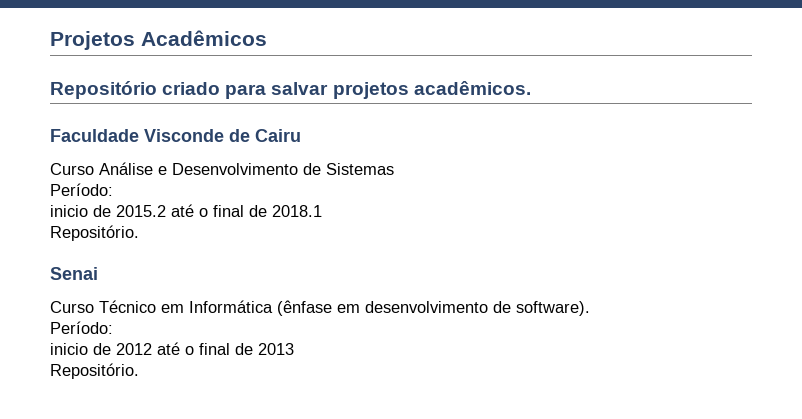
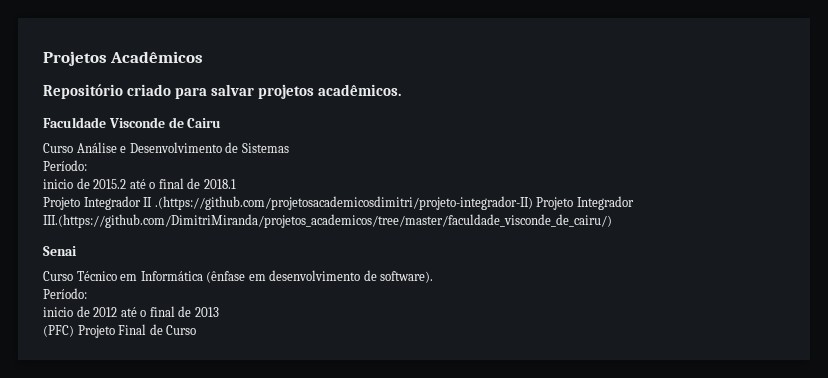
  inicio de 2015.2 até o final de 2018.1
- Repositório.
+ Projeto Integrador II .(https://github.com/projetosacademicosdimitri/projeto-integrador-II) Projeto Integrador III.(https://github.com/DimitriMiranda/projetos_academicos/tree/master/faculdade_visconde_de_cairu/)
  inicio de 2012 até o final de 2013
- Repositório.
+ (PFC) Projeto Final de Curso

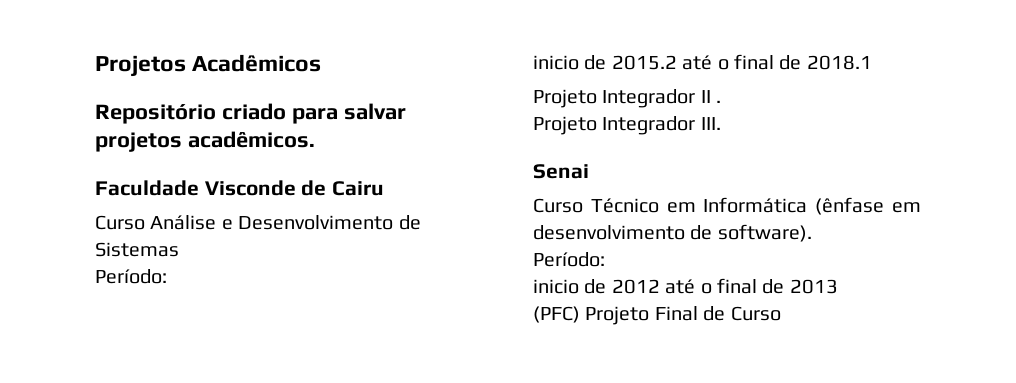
- Projeto Integrador II .(https://github.com/projetosacademicosdimitri/projeto-integrador-II) Projeto Integrador III.(https://github.com/DimitriMiranda/projetos_academicos/tree/master/faculdade_visconde_de_cairu/)
+ Projeto Integrador II .
+ Projeto Integrador III.

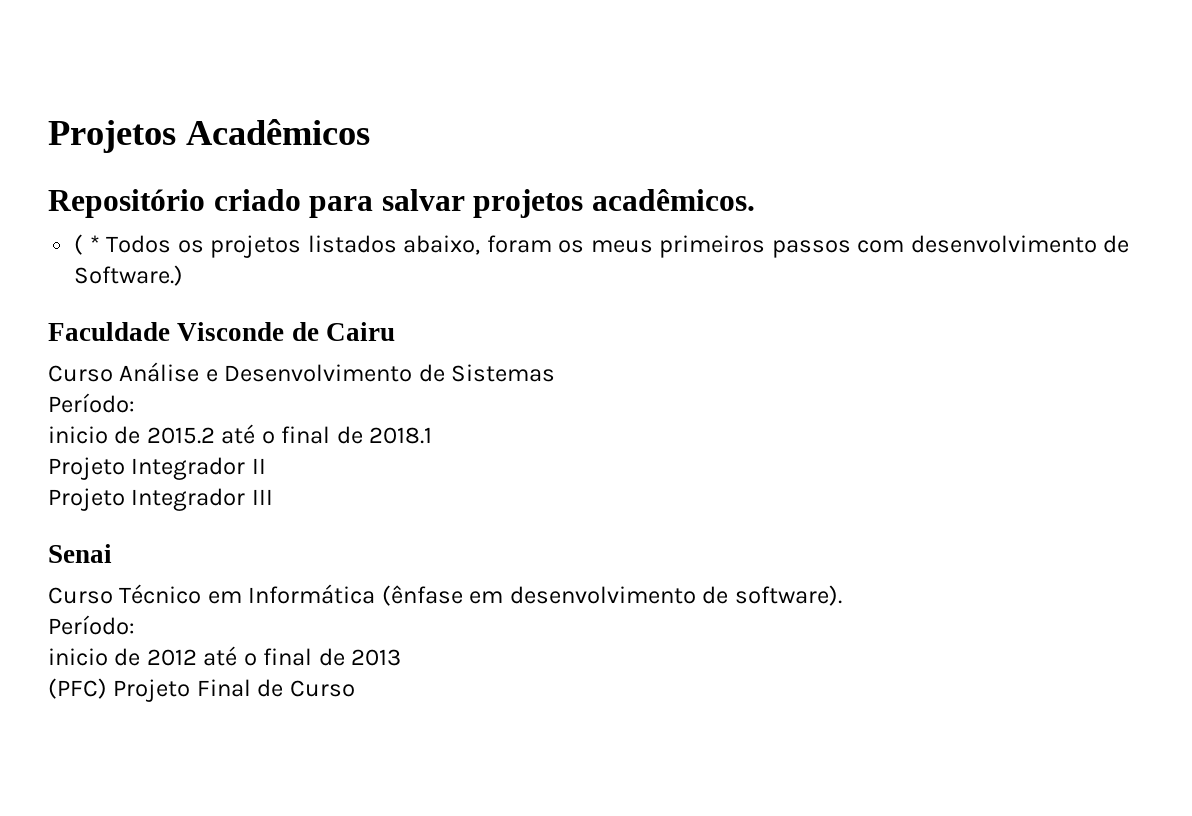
+ ( * Todos os projetos listados abaixo, foram os meus primeiros passos com desenvolvimento de Software.)
- Projeto Integrador II .
- Projeto Integrador III.
+ Projeto Integrador II
+ Projeto Integrador III

